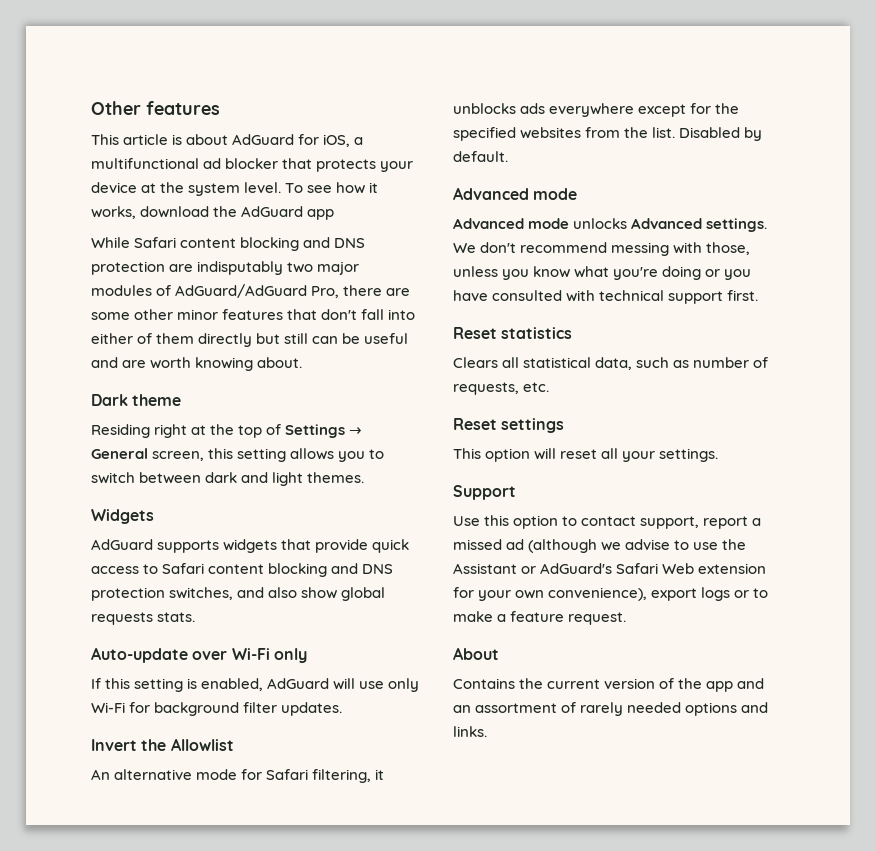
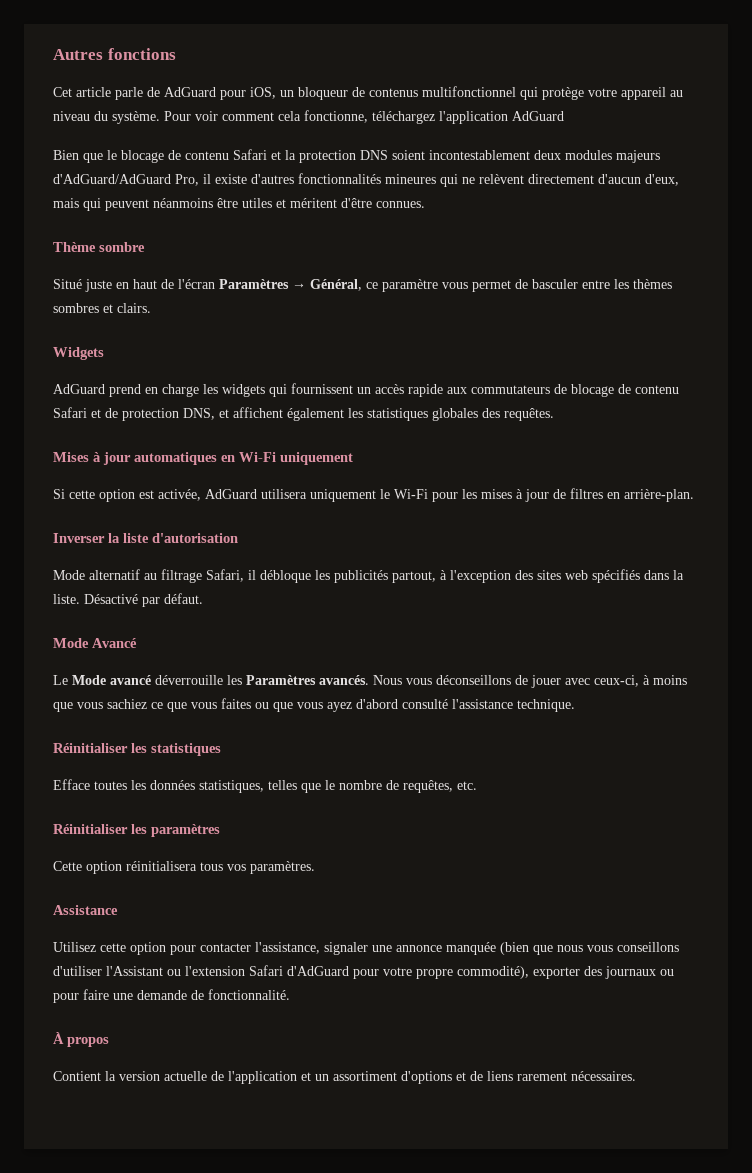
- Other features
- This article is about AdGuard for iOS, a multifunctional ad blocker that protects your device at the system level. To see how it works, download the AdGuard app
- While Safari content blocking and DNS protection are indisputably two major modules of AdGuard/AdGuard Pro, there are some other minor features that don't fall into either of them directly but still can be useful and are worth knowing about.
- Dark theme
- Residing right at the top of Settings → General screen, this setting allows you to switch between dark and light themes.
+ Autres fonctions
+ Cet article parle de AdGuard pour iOS, un bloqueur de contenus multifonctionnel qui protège votre appareil au niveau du système. Pour voir comment cela fonctionne, téléchargez l'application AdGuard
+ Bien que le blocage de contenu Safari et la protection DNS soient incontestablement deux modules majeurs d'AdGuard/AdGuard Pro, il existe d'autres fonctionnalités mineures qui ne relèvent directement d'aucun d'eux, mais qui peuvent néanmoins être utiles et méritent d'être connues.
+ Thème sombre
+ Situé juste en haut de l'écran Paramètres → Général, ce paramètre vous permet de basculer entre les thèmes sombres et clairs.
  Widgets
- AdGuard supports widgets that provide quick access to Safari content blocking and DNS protection switches, and also show global requests stats.
- Auto-update over Wi-Fi only
- If this setting is enabled, AdGuard will use only Wi-Fi for background filter updates.
- Invert the Allowlist
- An alternative mode for Safari filtering, it unblocks ads everywhere except for the specified websites from the list. Disabled by default.
- Advanced mode
- Advanced mode unlocks Advanced settings. We don't recommend messing with those, unless you know what you're doing or you have consulted with technical support first.
- Reset statistics
- Clears all statistical data, such as number of requests, etc.
- Reset settings
- This option will reset all your settings.
- Support
- Use this option to contact support, report a missed ad (although we advise to use the Assistant or AdGuard's Safari Web extension for your own convenience), export logs or to make a feature request.
- About
- Contains the current version of the app and an assortment of rarely needed options and links.
+ AdGuard prend en charge les widgets qui fournissent un accès rapide aux commutateurs de blocage de contenu Safari et de protection DNS, et affichent également les statistiques globales des requêtes.
+ Mises à jour automatiques en Wi-Fi uniquement
+ Si cette option est activée, AdGuard utilisera uniquement le Wi-Fi pour les mises à jour de filtres en arrière-plan.
+ Inverser la liste d'autorisation
+ Mode alternatif au filtrage Safari, il débloque les publicités partout, à l'exception des sites web spécifiés dans la liste. Désactivé par défaut.
+ Mode Avancé
+ Le Mode avancé déverrouille les Paramètres avancés. Nous vous déconseillons de jouer avec ceux-ci, à moins que vous sachiez ce que vous faites ou que vous ayez d'abord consulté l'assistance technique.
+ Réinitialiser les statistiques
+ Efface toutes les données statistiques, telles que le nombre de requêtes, etc.
+ Réinitialiser les paramètres
+ Cette option réinitialisera tous vos paramètres.
+ Assistance
+ Utilisez cette option pour contacter l'assistance, signaler une annonce manquée (bien que nous vous conseillons d'utiliser l'Assistant ou l'extension Safari d'AdGuard pour votre propre commodité), exporter des journaux ou pour faire une demande de fonctionnalité.
+ À propos
+ Contient la version actuelle de l'application et un assortiment d'options et de liens rarement nécessaires.

